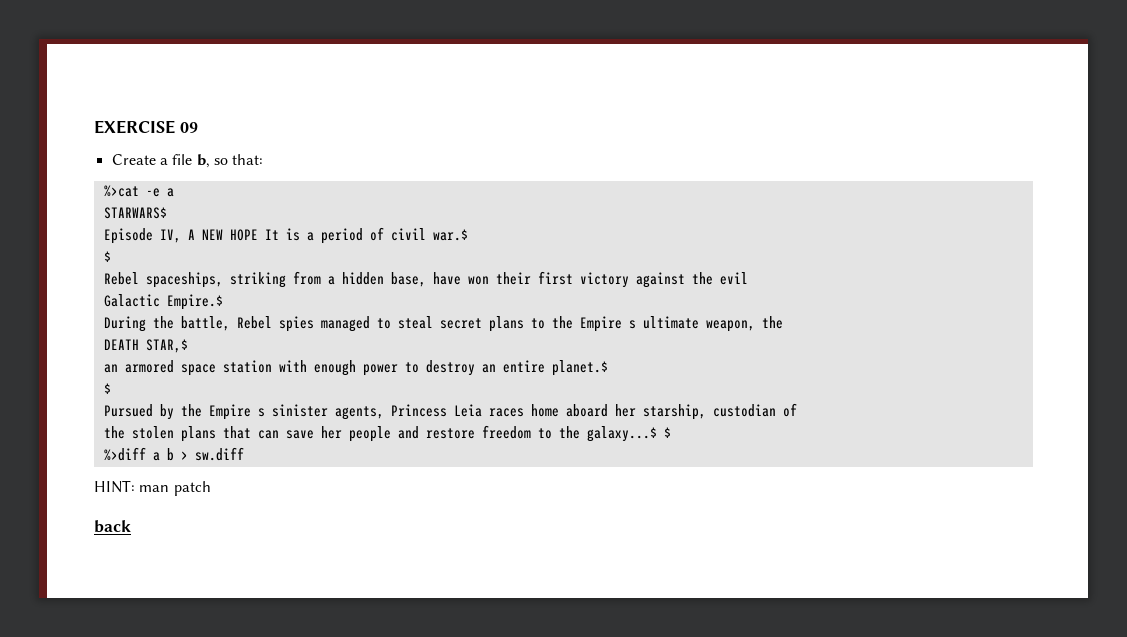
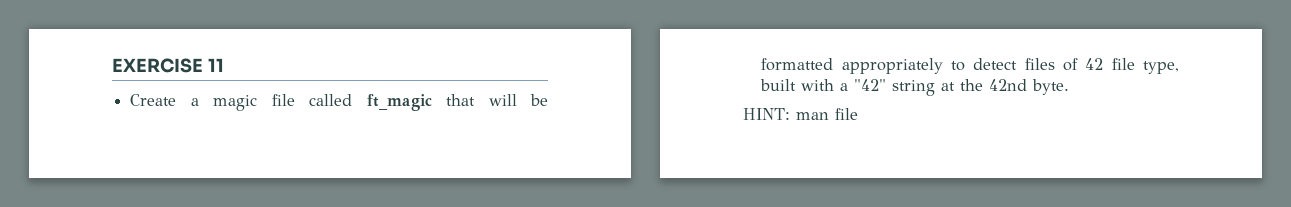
- EXERCISE 09
+ EXERCISE 11
- Create a file b, so that:
- %>cat -e a
- STARWARS$
- Episode IV, A NEW HOPE It is a period of civil war.$
- $
- Rebel spaceships, striking from a hidden base, have won their first victory against the evil
- Galactic Empire.$
- During the battle, Rebel spies managed to steal secret plans to the Empire s ultimate weapon, the
- DEATH STAR,$
- an armored space station with enough power to destroy an entire planet.$
- $
- Pursued by the Empire s sinister agents, Princess Leia races home aboard her starship, custodian of
- the stolen plans that can save her people and restore freedom to the galaxy...$ $
- %>diff a b > sw.diff
+ Create a magic file called ft_magic that will be formatted appropriately to detect files of 42 file type, built with a "42" string at the 42nd byte.
- HINT: man patch
- back
+ HINT: man file

